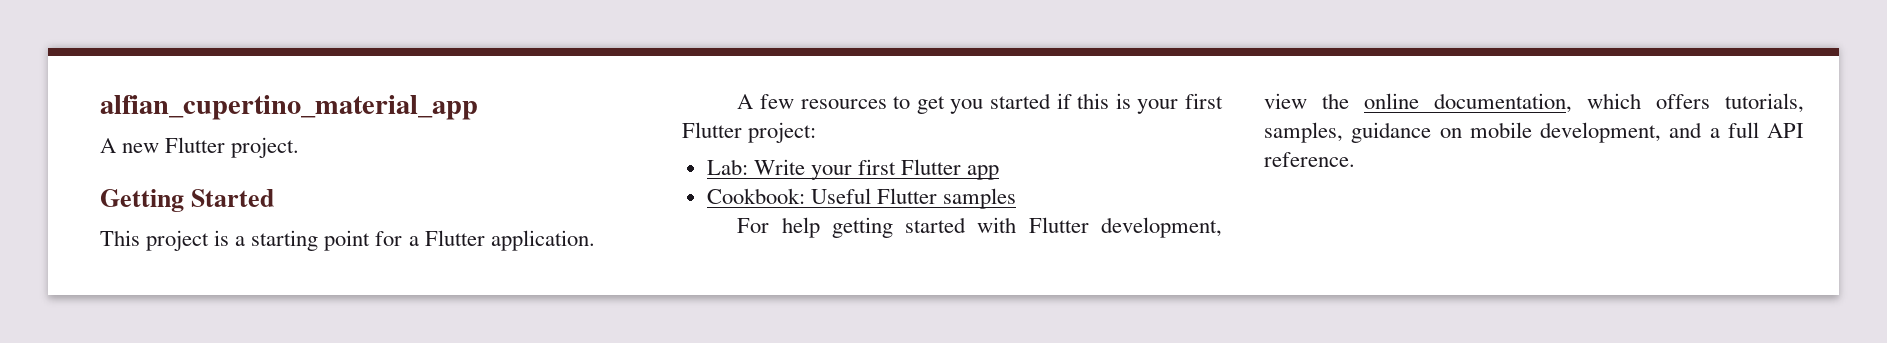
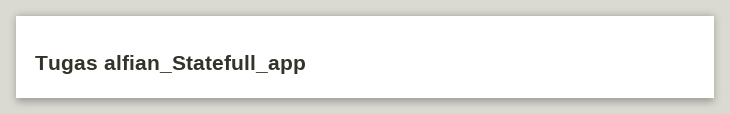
- alfian_cupertino_material_app
- A new Flutter project.
- Getting Started
- This project is a starting point for a Flutter application.
- A few resources to get you started if this is your first Flutter project:
- Lab: Write your first Flutter app
- Cookbook: Useful Flutter samples
- For help getting started with Flutter development, view the online documentation, which offers tutorials, samples, guidance on mobile development, and a full API reference.
+ Tugas alfian_Statefull_app

